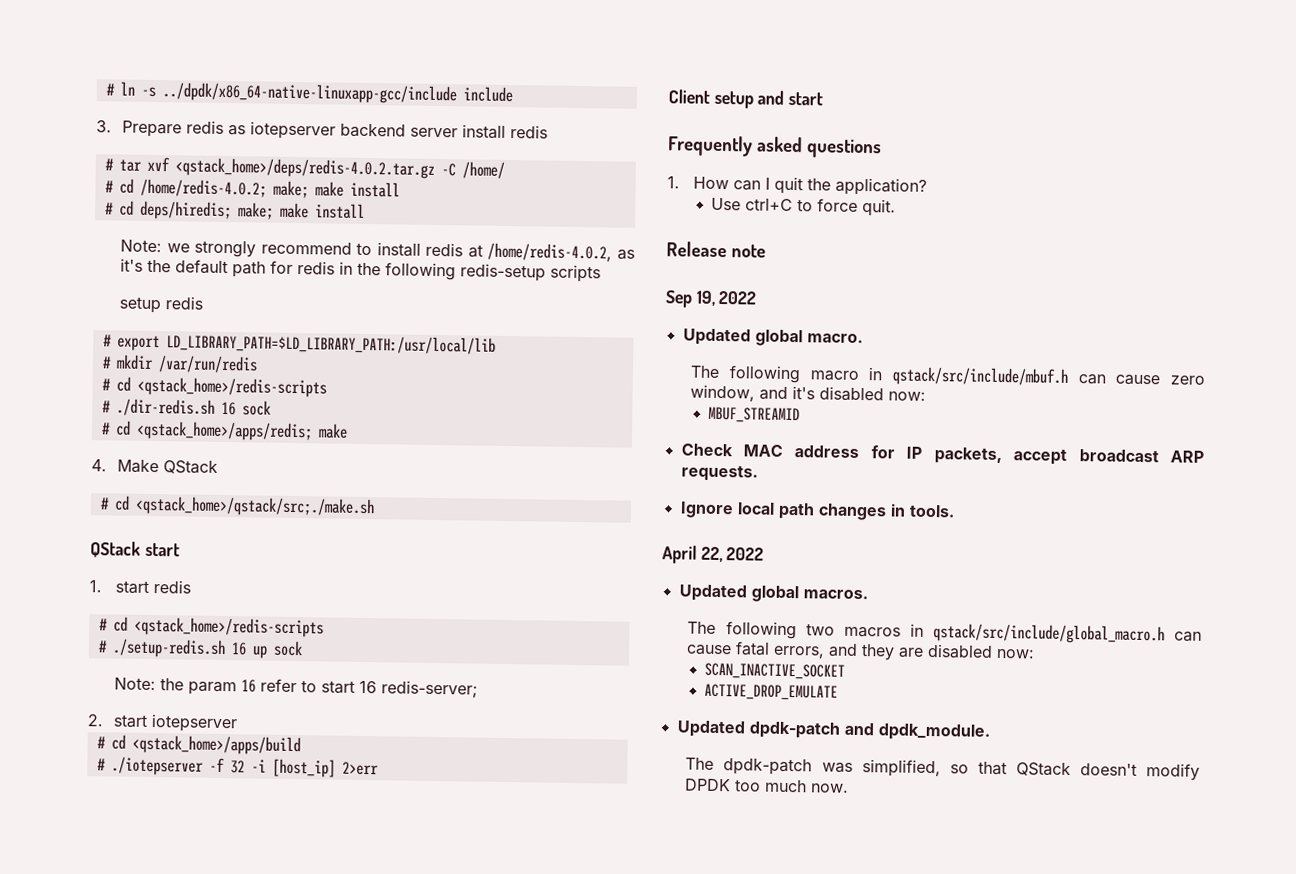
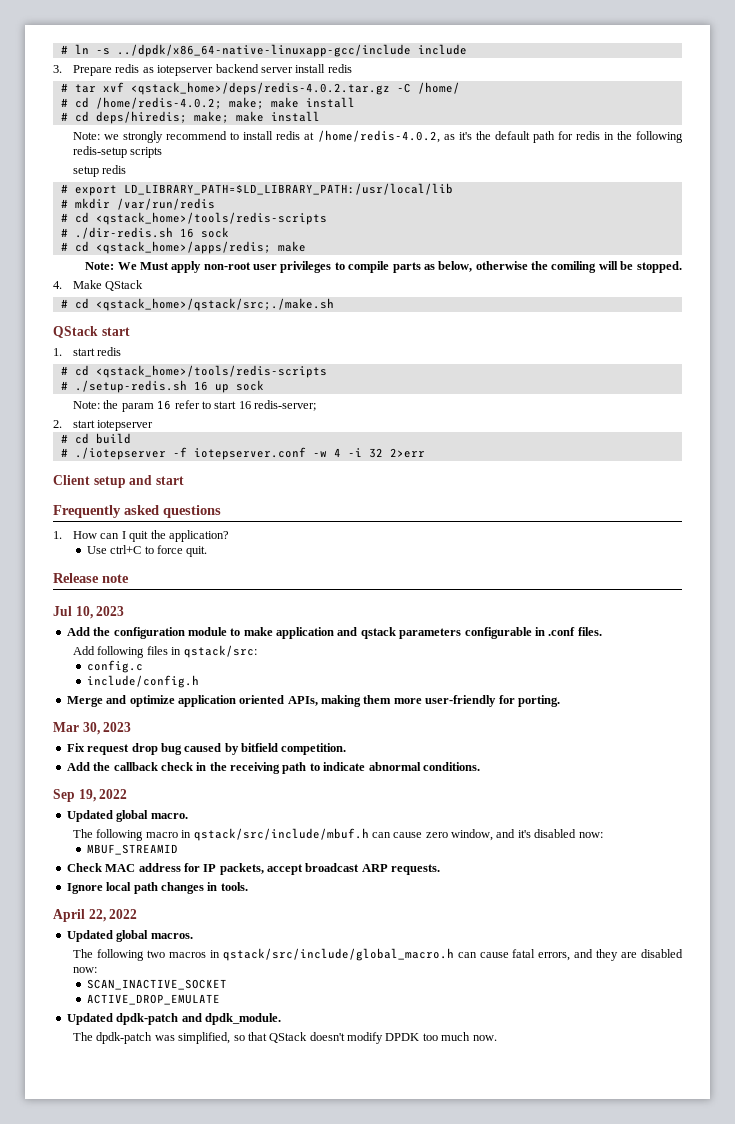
  # mkdir /var/run/redis
- # cd <qstack_home>/redis-scripts
+ # cd <qstack_home>/tools/redis-scripts
+ Note: We Must apply non-root user privileges to compile parts as below, otherwise the comiling will be stopped.
  1. start redis
- # cd <qstack_home>/redis-scripts
+ # cd <qstack_home>/tools/redis-scripts
- # cd <qstack_home>/apps/build
+ # cd build
- # ./iotepserver -f 32 -i [host_ip] 2>err
+ # ./iotepserver -f iotepserver.conf -w 4 -i 32 2>err
+ Jul 10, 2023
+ Add the configuration module to make application and qstack parameters configurable in .conf files.
+ Add following files in qstack/src:
+ config.c
+ include/config.h
+ Merge and optimize application oriented APIs, making them more user-friendly for porting.
+ Mar 30, 2023
+ Fix request drop bug caused by bitfield competition.
+ Add the callback check in the receiving path to indicate abnormal conditions.

